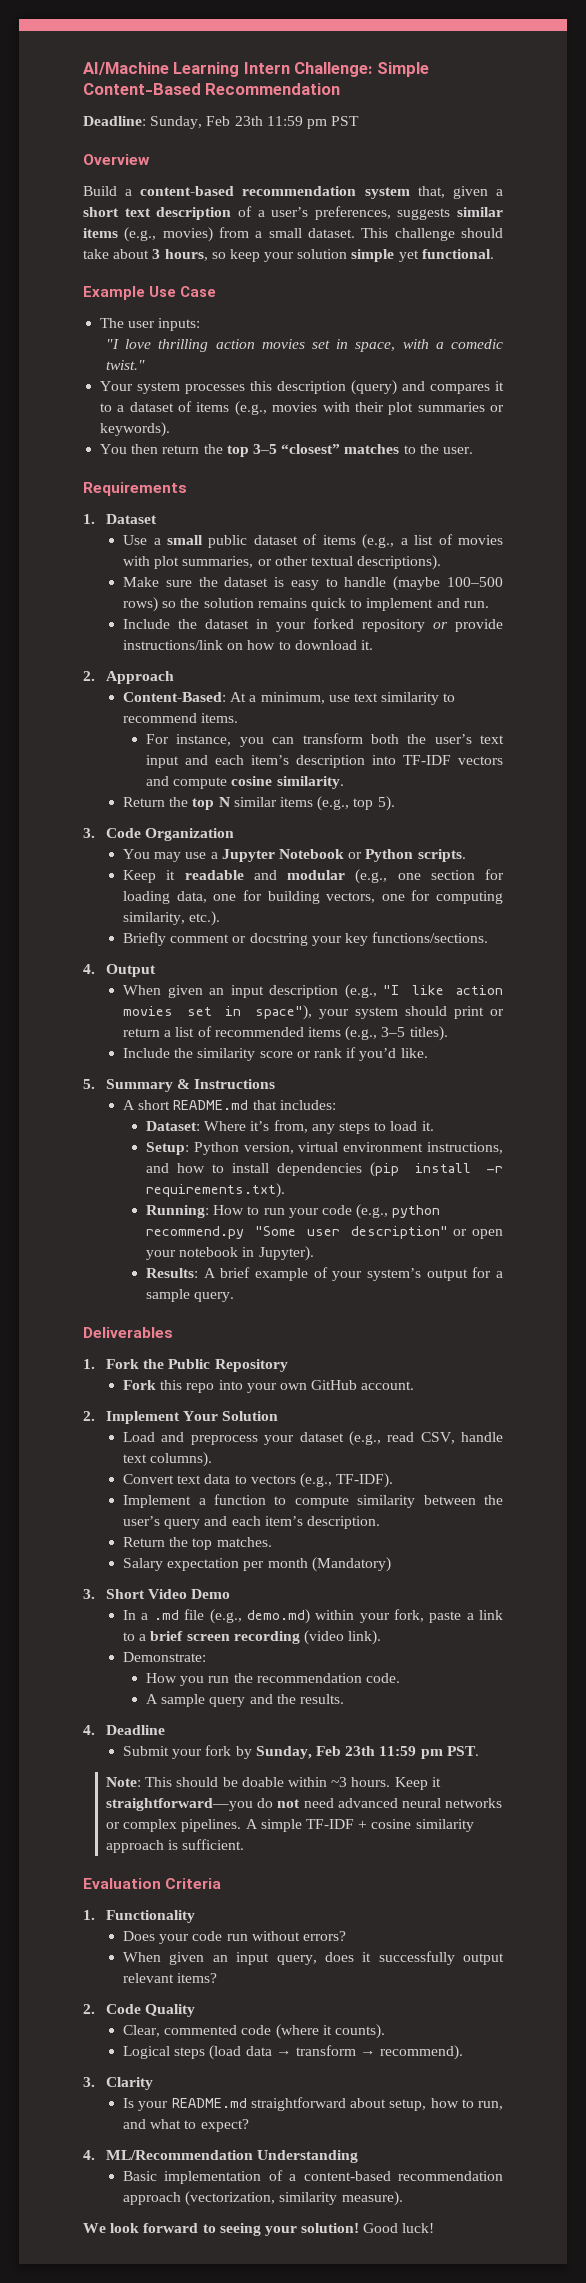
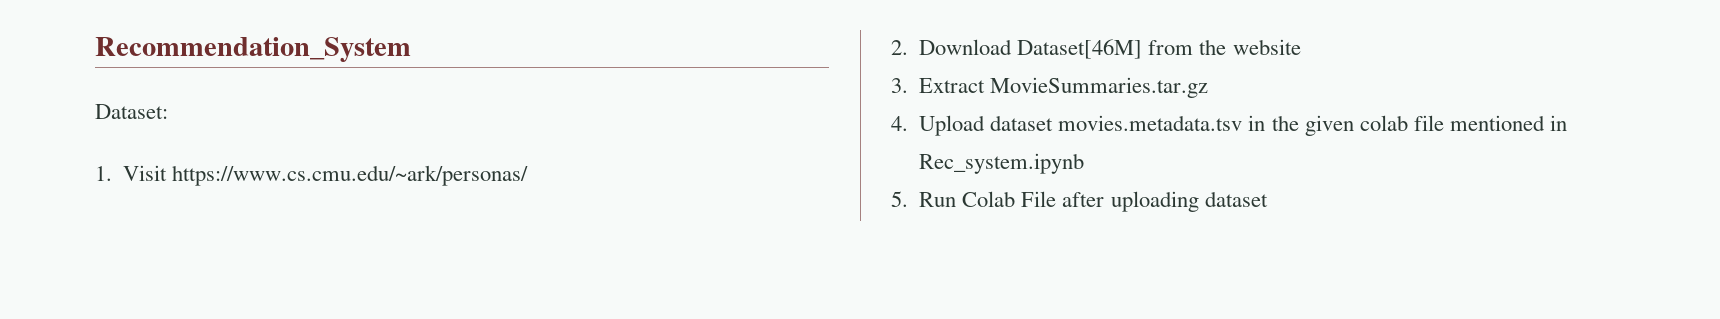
- AI/Machine Learning Intern Challenge: Simple Content-Based Recommendation
- Deadline: Sunday, Feb 23th 11:59 pm PST
- Overview
- Build a content-based recommendation system that, given a short text description of a user’s preferences, suggests similar items (e.g., movies) from a small dataset. This challenge should take about 3 hours, so keep your solution simple yet functional.
- Example Use Case
- The user inputs:
- "I love thrilling action movies set in space, with a comedic twist."
- Your system processes this description (query) and compares it to a dataset of items (e.g., movies with their plot summaries or keywords).
- You then return the top 3–5 “closest” matches to the user.
- Requirements
- 1. Dataset
- Use a small public dataset of items (e.g., a list of movies with plot summaries, or other textual descriptions).
- Make sure the dataset is easy to handle (maybe 100–500 rows) so the solution remains quick to implement and run.
- Include the dataset in your forked repository or provide instructions/link on how to download it.
- 2. Approach
- Content-Based: At a minimum, use text similarity to recommend items.
- For instance, you can transform both the user’s text input and each item’s description into TF-IDF vectors and compute cosine similarity.
- Return the top N similar items (e.g., top 5).
- 3. Code Organization
- You may use a Jupyter Notebook or Python scripts.
- Keep it readable and modular (e.g., one section for loading data, one for building vectors, one for computing similarity, etc.).
- Briefly comment or docstring your key functions/sections.
- 4. Output
- When given an input description (e.g., "I like action movies set in space"), your system should print or return a list of recommended items (e.g., 3–5 titles).
- Include the similarity score or rank if you’d like.
- 5. Summary & Instructions
- A short README.md that includes:
- Dataset: Where it’s from, any steps to load it.
- Setup: Python version, virtual environment instructions, and how to install dependencies (pip install -r requirements.txt).
- Running: How to run your code (e.g., python recommend.py "Some user description" or open your notebook in Jupyter).
- Results: A brief example of your system’s output for a sample query.
- Deliverables
- 1. Fork the Public Repository
- Fork this repo into your own GitHub account.
- 2. Implement Your Solution
- Load and preprocess your dataset (e.g., read CSV, handle text columns).
- Convert text data to vectors (e.g., TF-IDF).
- Implement a function to compute similarity between the user’s query and each item’s description.
- Return the top matches.
- Salary expectation per month (Mandatory)
- 3. Short Video Demo
- In a .md file (e.g., demo.md) within your fork, paste a link to a brief screen recording (video link).
- Demonstrate:
- How you run the recommendation code.
- A sample query and the results.
- 4. Deadline
- Submit your fork by Sunday, Feb 23th 11:59 pm PST.
- Note: This should be doable within ~3 hours. Keep it straightforward—you do not need advanced neural networks or complex pipelines. A simple TF-IDF + cosine similarity approach is sufficient.
- Evaluation Criteria
- 1. Functionality
- Does your code run without errors?
- When given an input query, does it successfully output relevant items?
- 2. Code Quality
- Clear, commented code (where it counts).
- Logical steps (load data → transform → recommend).
- 3. Clarity
- Is your README.md straightforward about setup, how to run, and what to expect?
- 4. ML/Recommendation Understanding
- Basic implementation of a content-based recommendation approach (vectorization, similarity measure).
- We look forward to seeing your solution! Good luck!
+ Recommendation_System
+ Dataset:
+ 1. Visit https://www.cs.cmu.edu/~ark/personas/
+ 2. Download Dataset[46M] from the website
+ 3. Extract MovieSummaries.tar.gz
+ 4. Upload dataset movies.metadata.tsv in the given colab file mentioned in Rec_system.ipynb
+ 5. Run Colab File after uploading dataset

